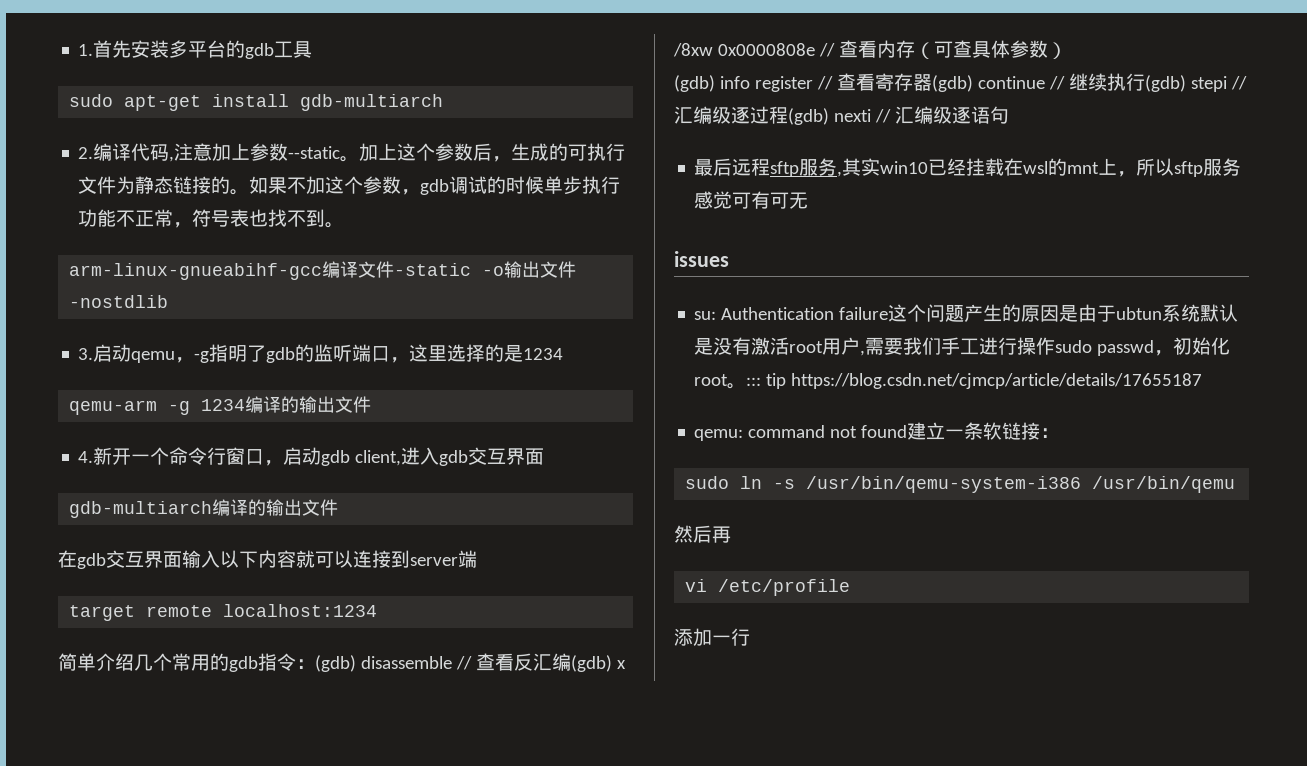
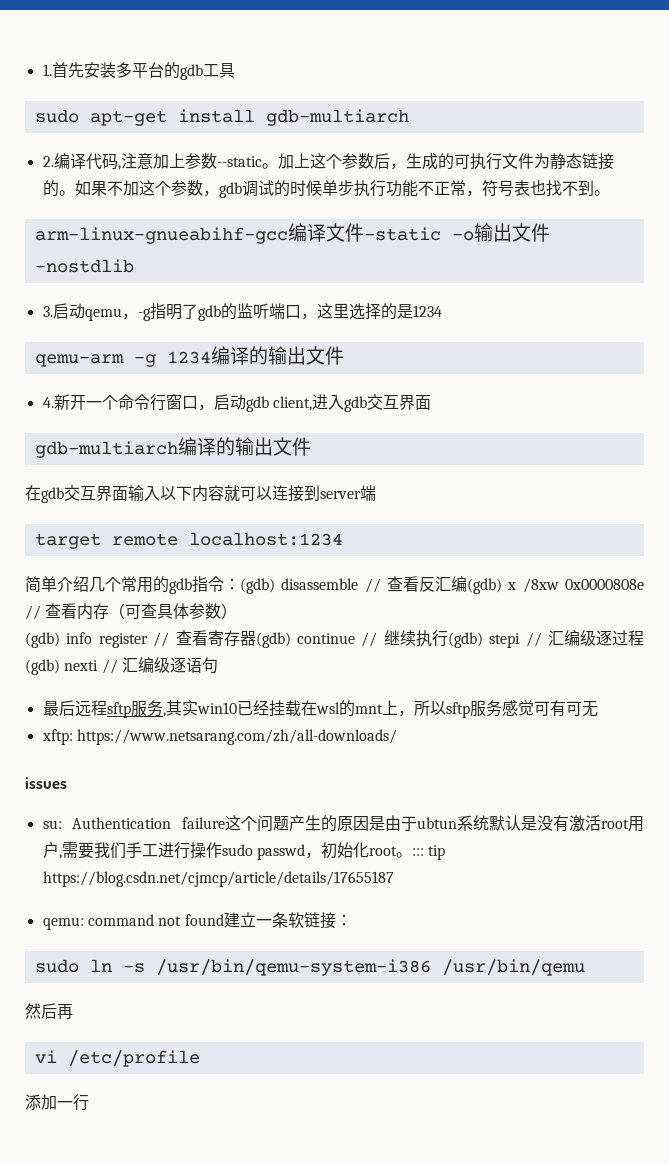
+ xftp: https://www.netsarang.com/zh/all-downloads/

